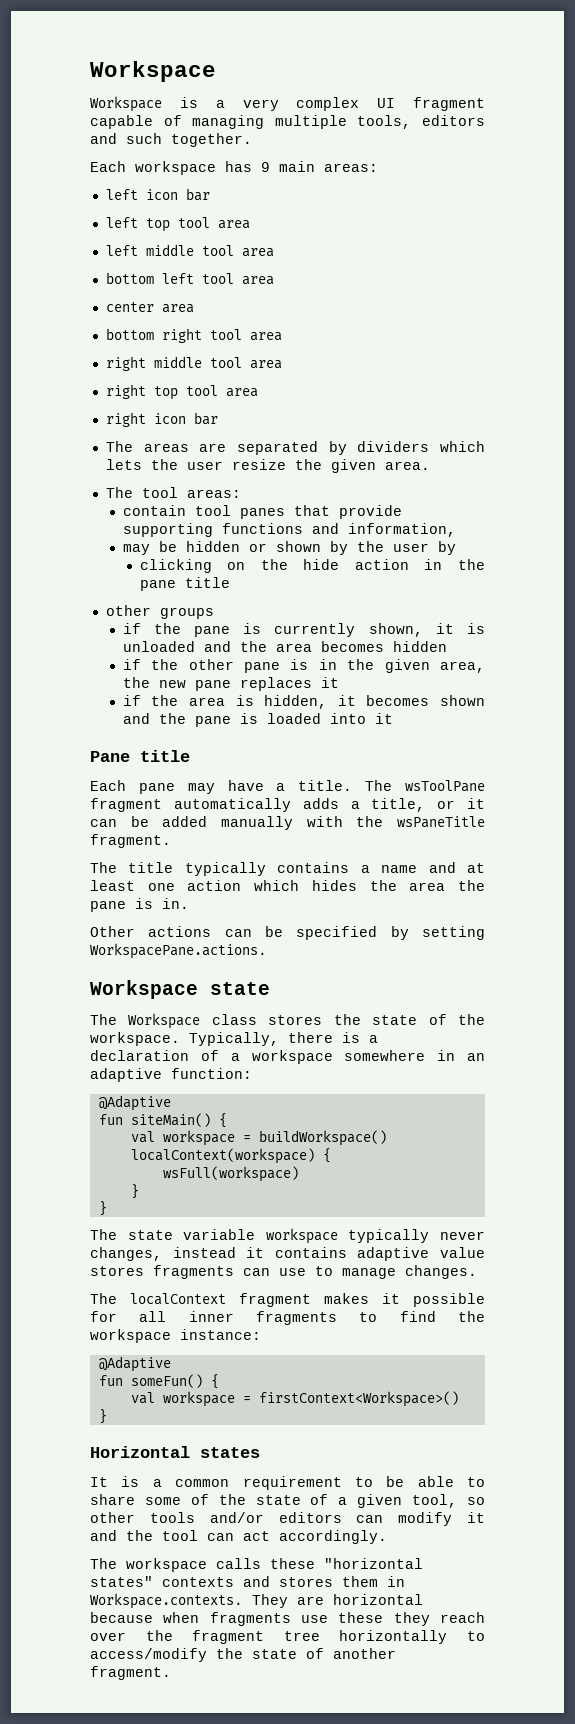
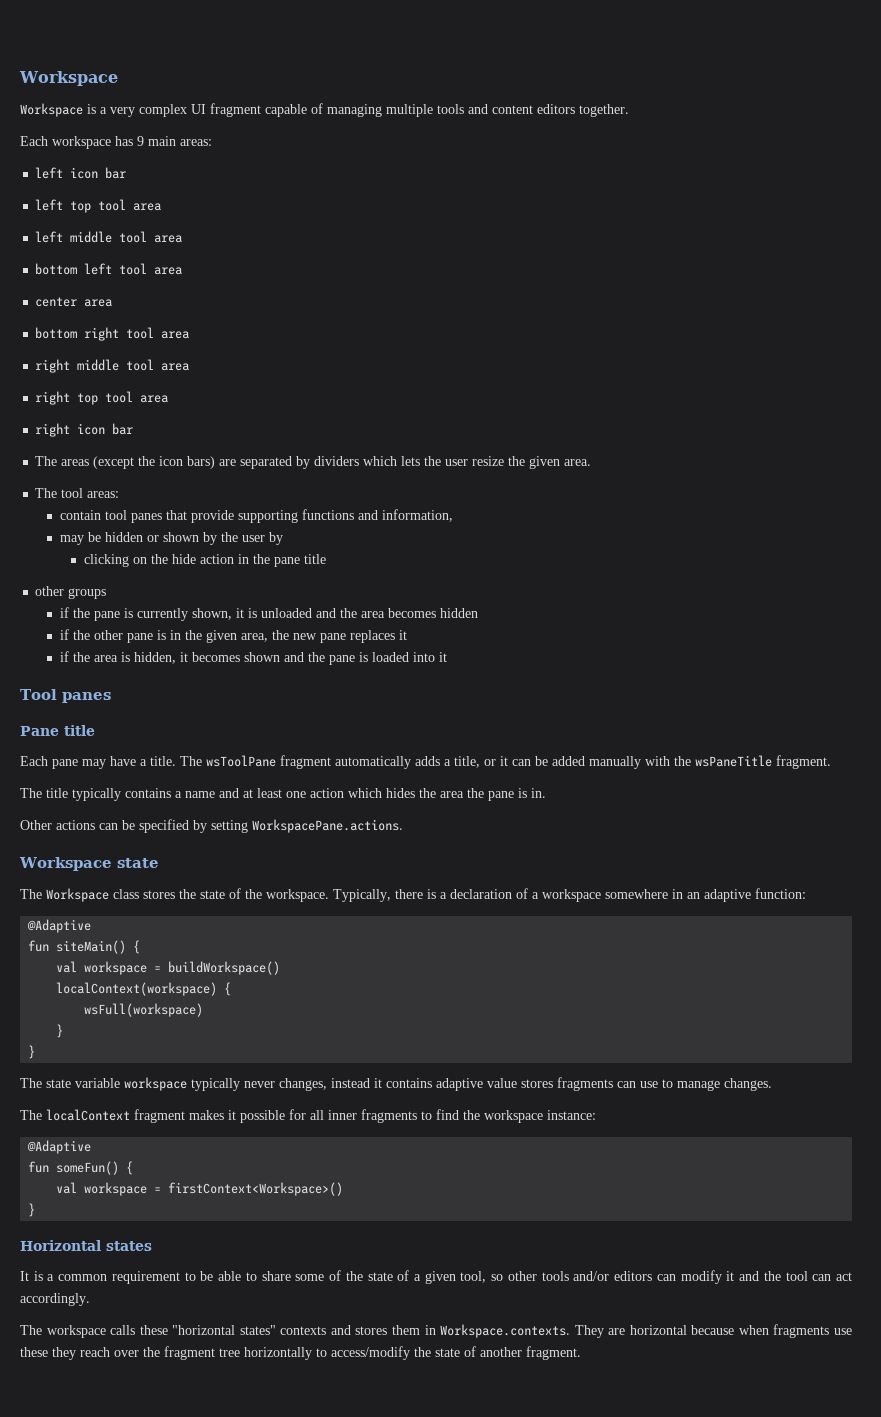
- Workspace is a very complex UI fragment capable of managing multiple tools, editors and such together.
+ Workspace is a very complex UI fragment capable of managing multiple tools and content editors together.
- The areas are separated by dividers which lets the user resize the given area.
+ The areas (except the icon bars) are separated by dividers which lets the user resize the given area.
+ Tool panes

